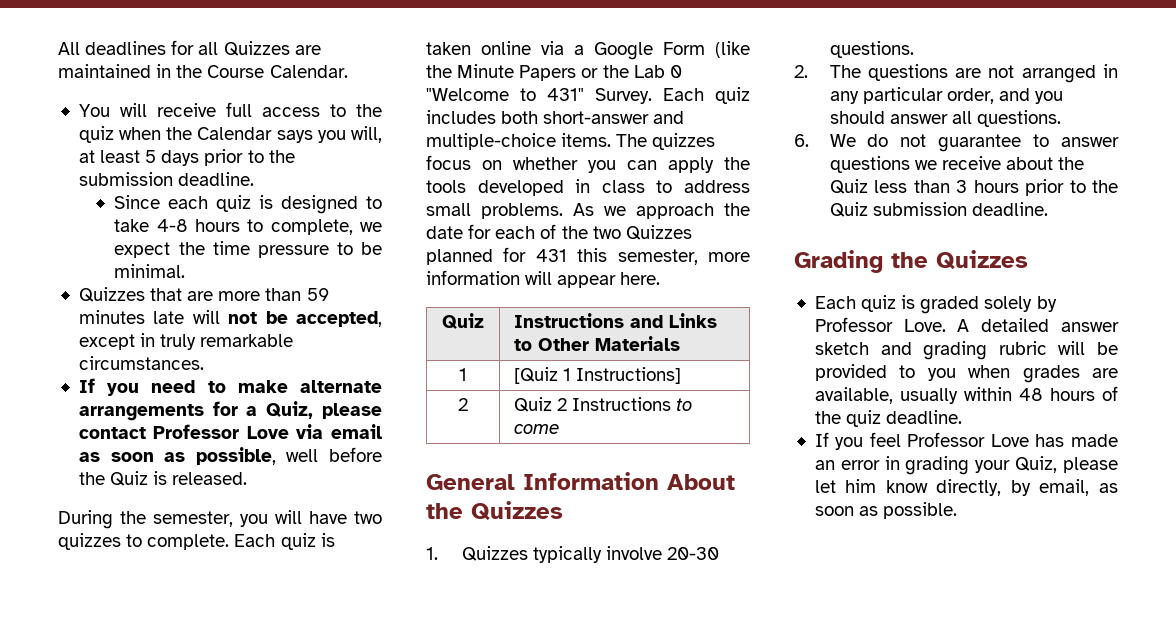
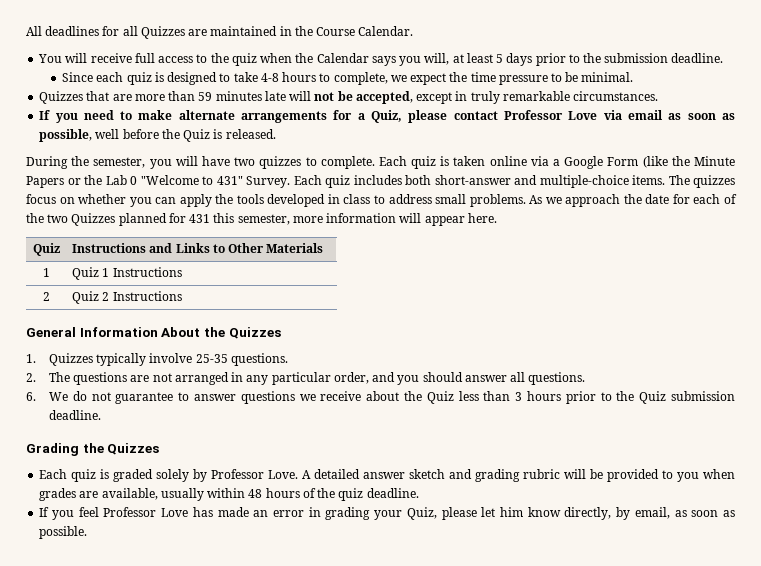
- 1 | [Quiz 1 Instructions]
+ 1 | Quiz 1 Instructions
- 2 | Quiz 2 Instructions to come
+ 2 | Quiz 2 Instructions
- 1. Quizzes typically involve 20-30 questions.
+ 1. Quizzes typically involve 25-35 questions.

